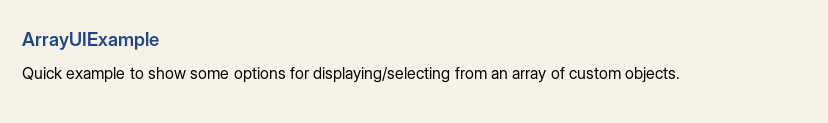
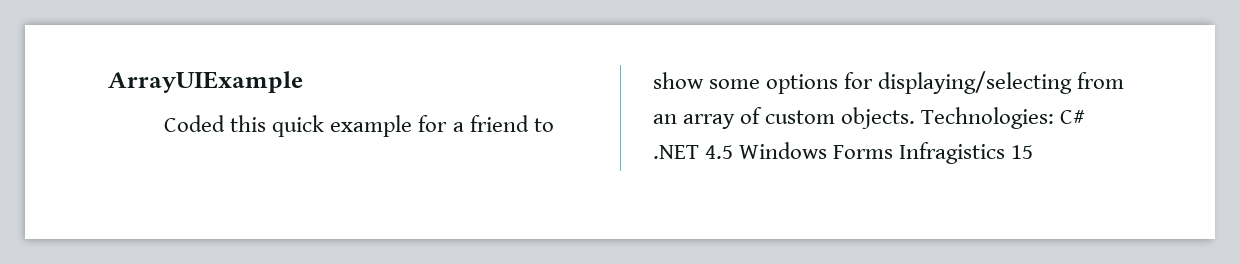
- Quick example to show some options for displaying/selecting from an array of custom objects.
+ Coded this quick example for a friend to show some options for displaying/selecting from an array of custom objects.
+ Technologies: C# .NET 4.5 Windows Forms Infragistics 15

